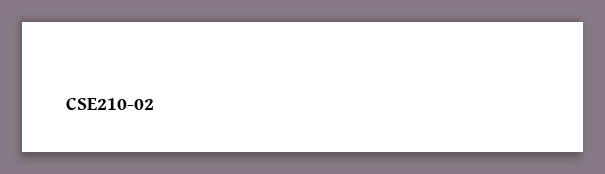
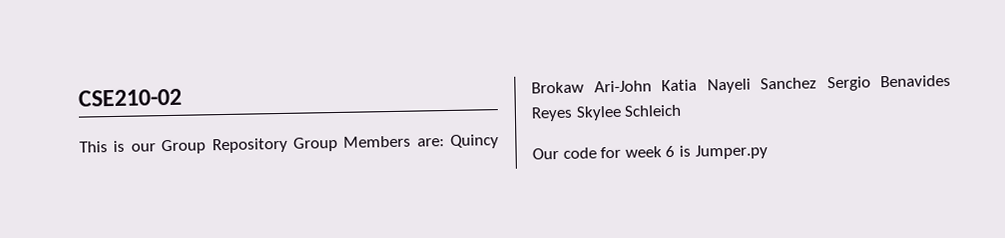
+ This is our Group Repository Group Members are: Quincy Brokaw Ari-John Katia Nayeli Sanchez Sergio Benavides Reyes Skylee Schleich
+ Our code for week 6 is Jumper.py

